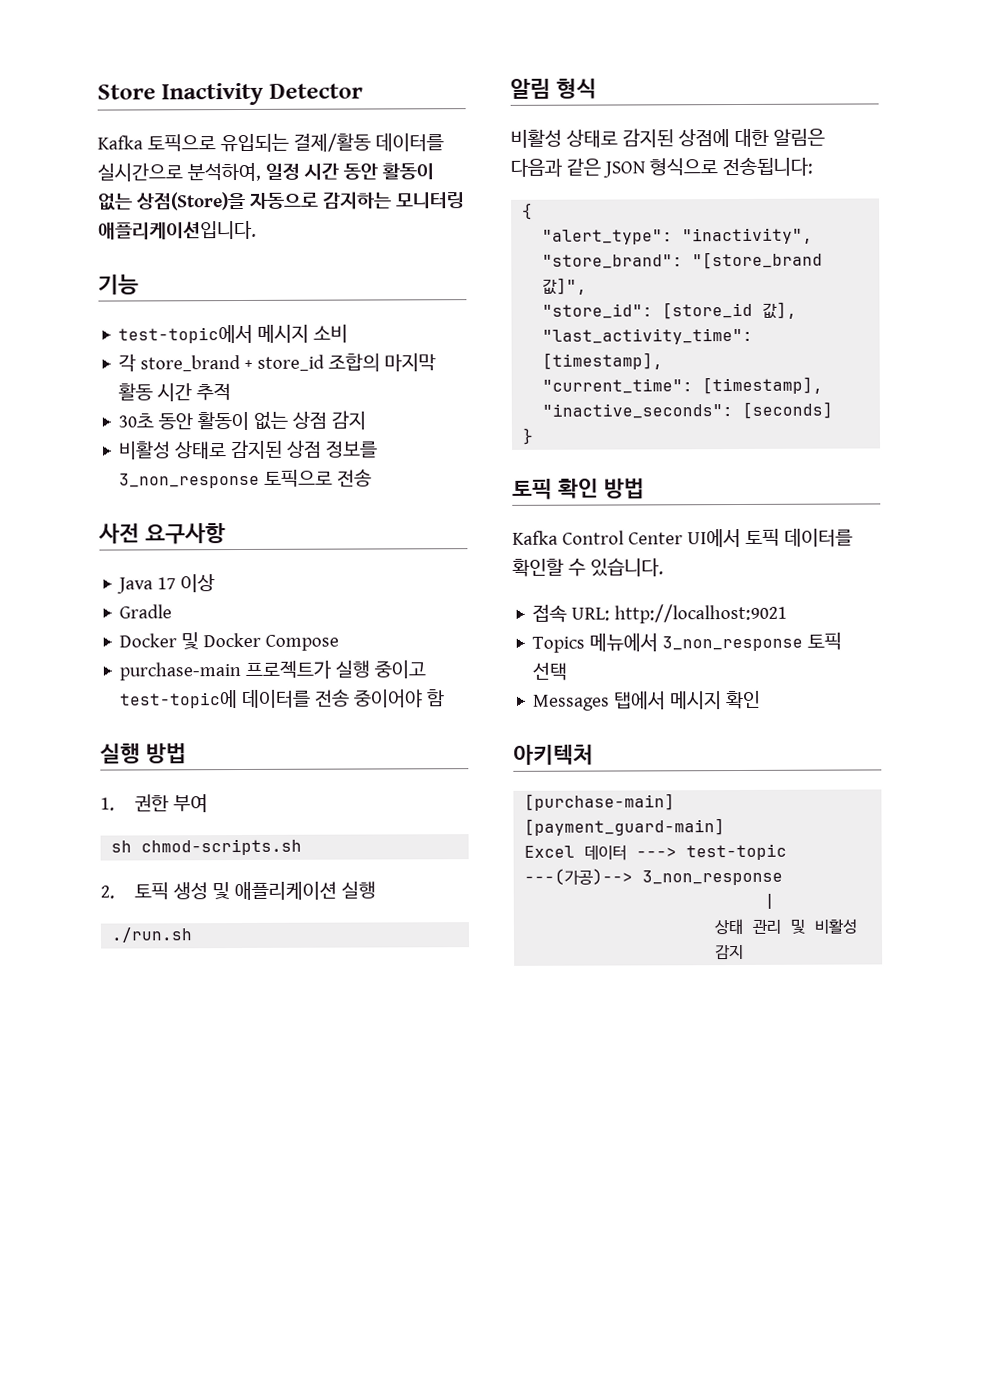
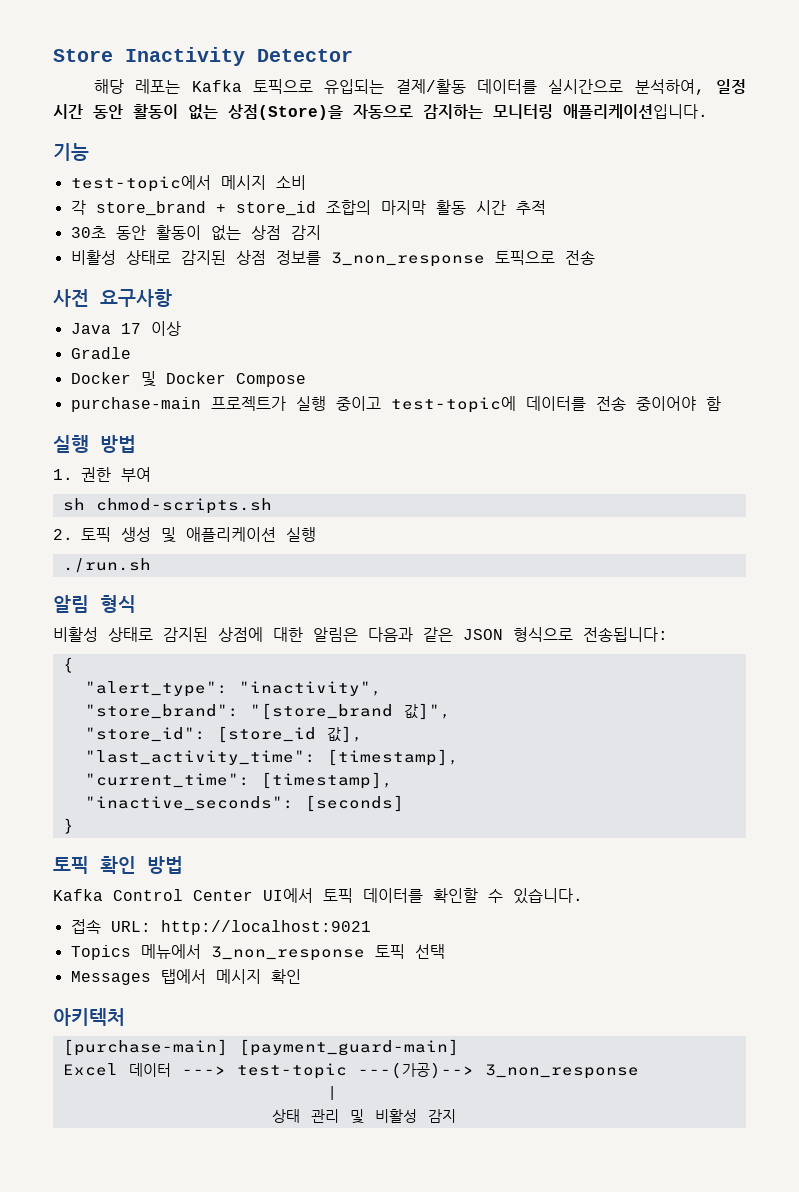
- Kafka 토픽으로 유입되는 결제/활동 데이터를 실시간으로 분석하여, 일정 시간 동안 활동이 없는 상점(Store)을 자동으로 감지하는 모니터링 애플리케이션입니다.
+ 해당 레포는 Kafka 토픽으로 유입되는 결제/활동 데이터를 실시간으로 분석하여, 일정 시간 동안 활동이 없는 상점(Store)을 자동으로 감지하는 모니터링 애플리케이션입니다.

